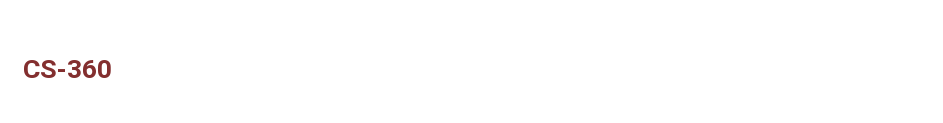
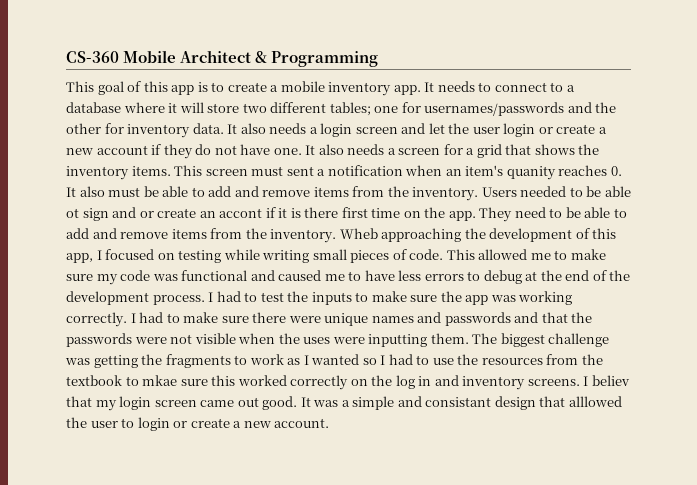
- CS-360
+ CS-360 Mobile Architect & Programming
+ This goal of this app is to create a mobile inventory app. It needs to connect to a database where it will store two different tables; one for usernames/passwords and the other for inventory data. It also needs a login screen and let the user login or create a new account if they do not have one. It also needs a screen for a grid that shows the inventory items. This screen must sent a notification when an item's quanity reaches 0. It also must be able to add and remove items from the inventory. Users needed to be able ot sign and or create an accont if it is there first time on the app. They need to be able to add and remove items from the inventory. Wheb approaching the development of this app, I focused on testing while writing small pieces of code. This allowed me to make sure my code was functional and caused me to have less errors to debug at the end of the development process. I had to test the inputs to make sure the app was working correctly. I had to make sure there were unique names and passwords and that the passwords were not visible when the uses were inputting them. The biggest challenge was getting the fragments to work as I wanted so I had to use the resources from the textbook to mkae sure this worked correctly on the log in and inventory screens. I believ that my login screen came out good. It was a simple and consistant design that alllowed the user to login or create a new account.

